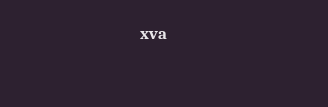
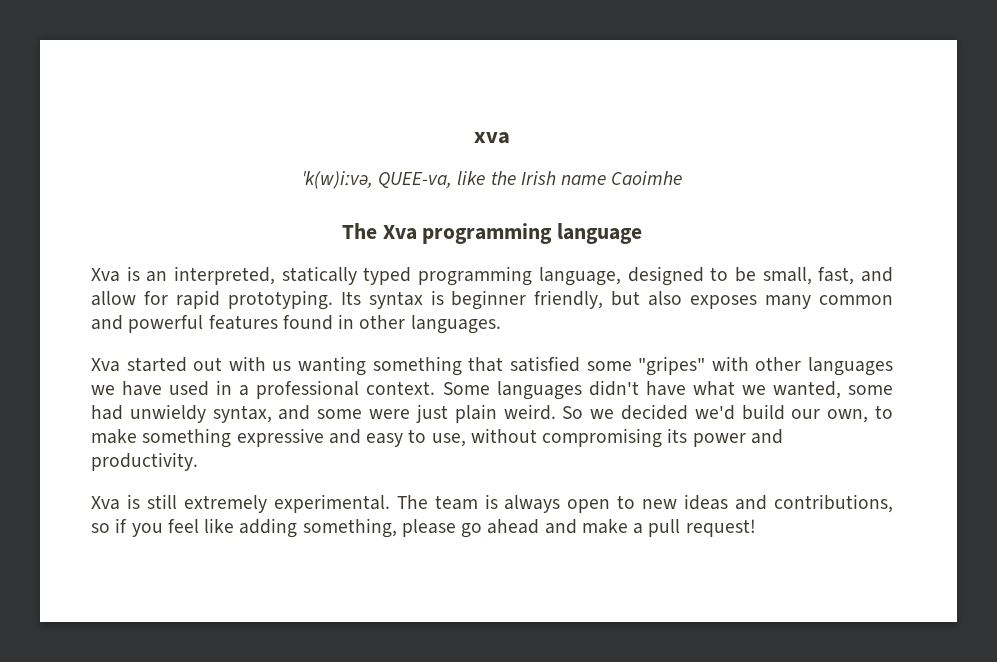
+ ˈk(w)iːvə, QUEE-va, like the Irish name Caoimhe
+ The Xva programming language
+ Xva is an interpreted, statically typed programming language, designed to be small, fast, and allow for rapid prototyping. Its syntax is beginner friendly, but also exposes many common and powerful features found in other languages.
+ Xva started out with us wanting something that satisfied some "gripes" with other languages we have used in a professional context. Some languages didn't have what we wanted, some had unwieldy syntax, and some were just plain weird. So we decided we'd build our own, to make something expressive and easy to use, without compromising its power and productivity.
+ Xva is still extremely experimental. The team is always open to new ideas and contributions, so if you feel like adding something, please go ahead and make a pull request!

